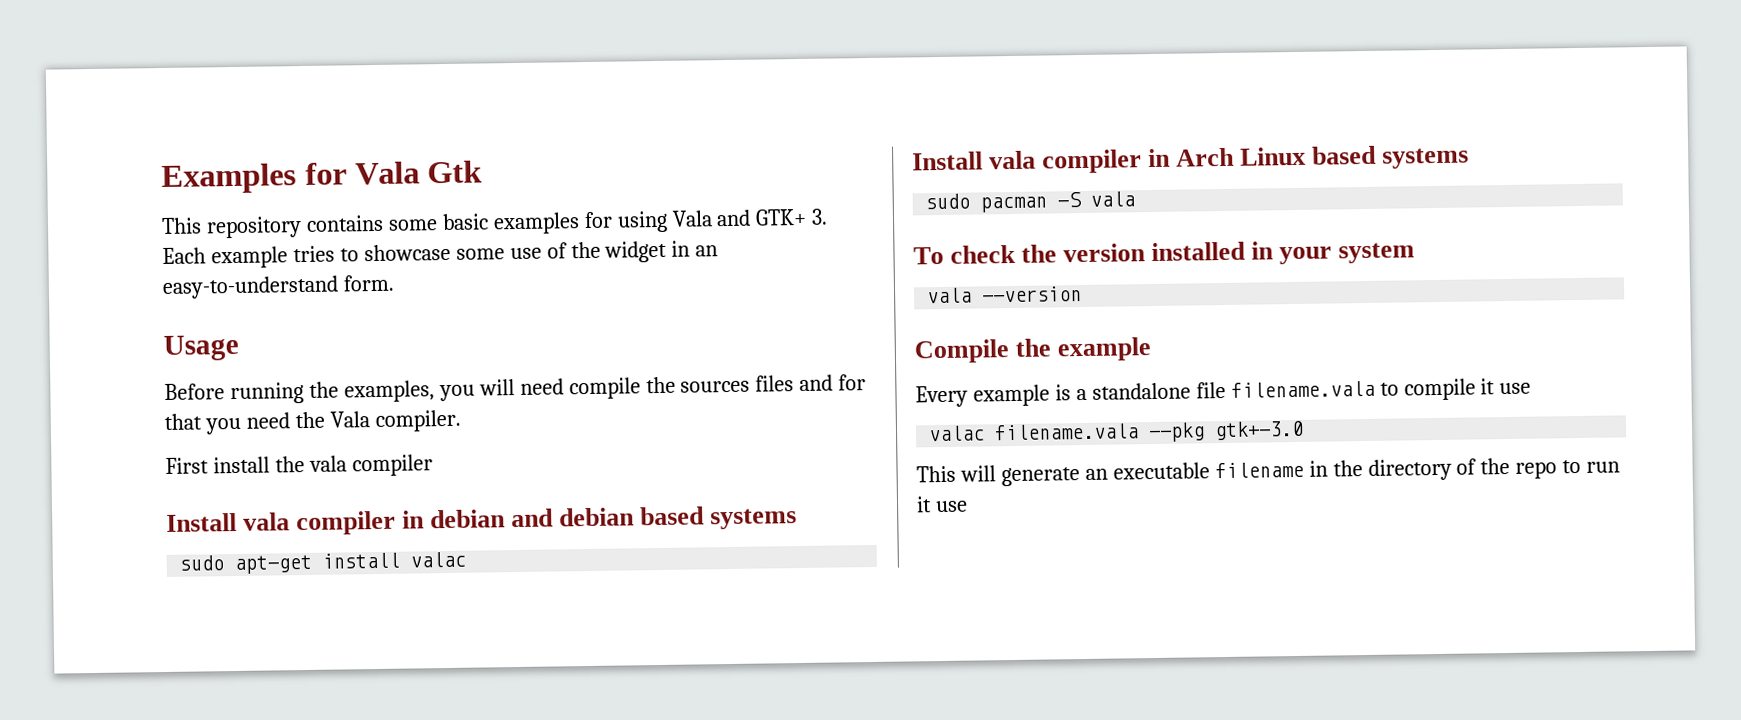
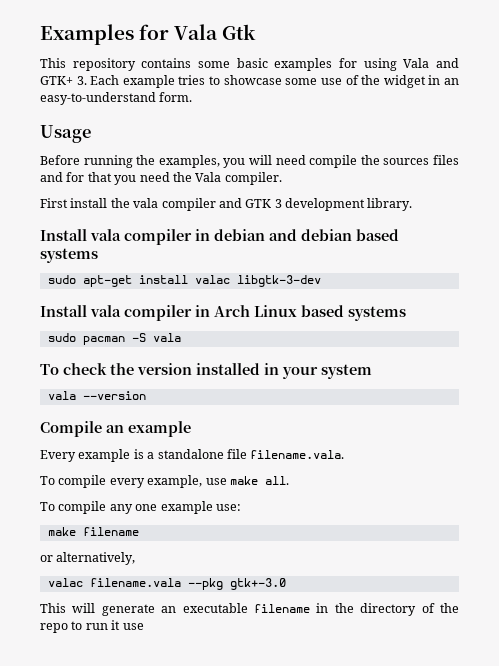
- First install the vala compiler
+ First install the vala compiler and GTK 3 development library.
- sudo apt-get install valac
+ sudo apt-get install valac libgtk-3-dev
- Compile the example
+ Compile an example
- Every example is a standalone file filename.vala to compile it use
+ Every example is a standalone file filename.vala.
+ To compile every example, use make all.
+ To compile any one example use:
+ make filename
+ or alternatively,

